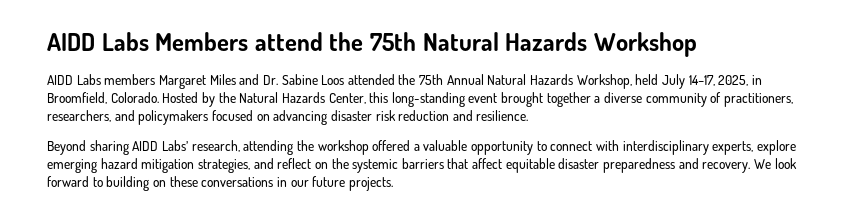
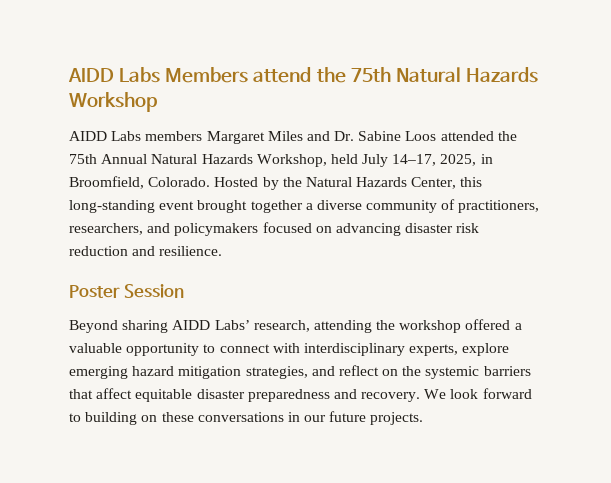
+ Poster Session

